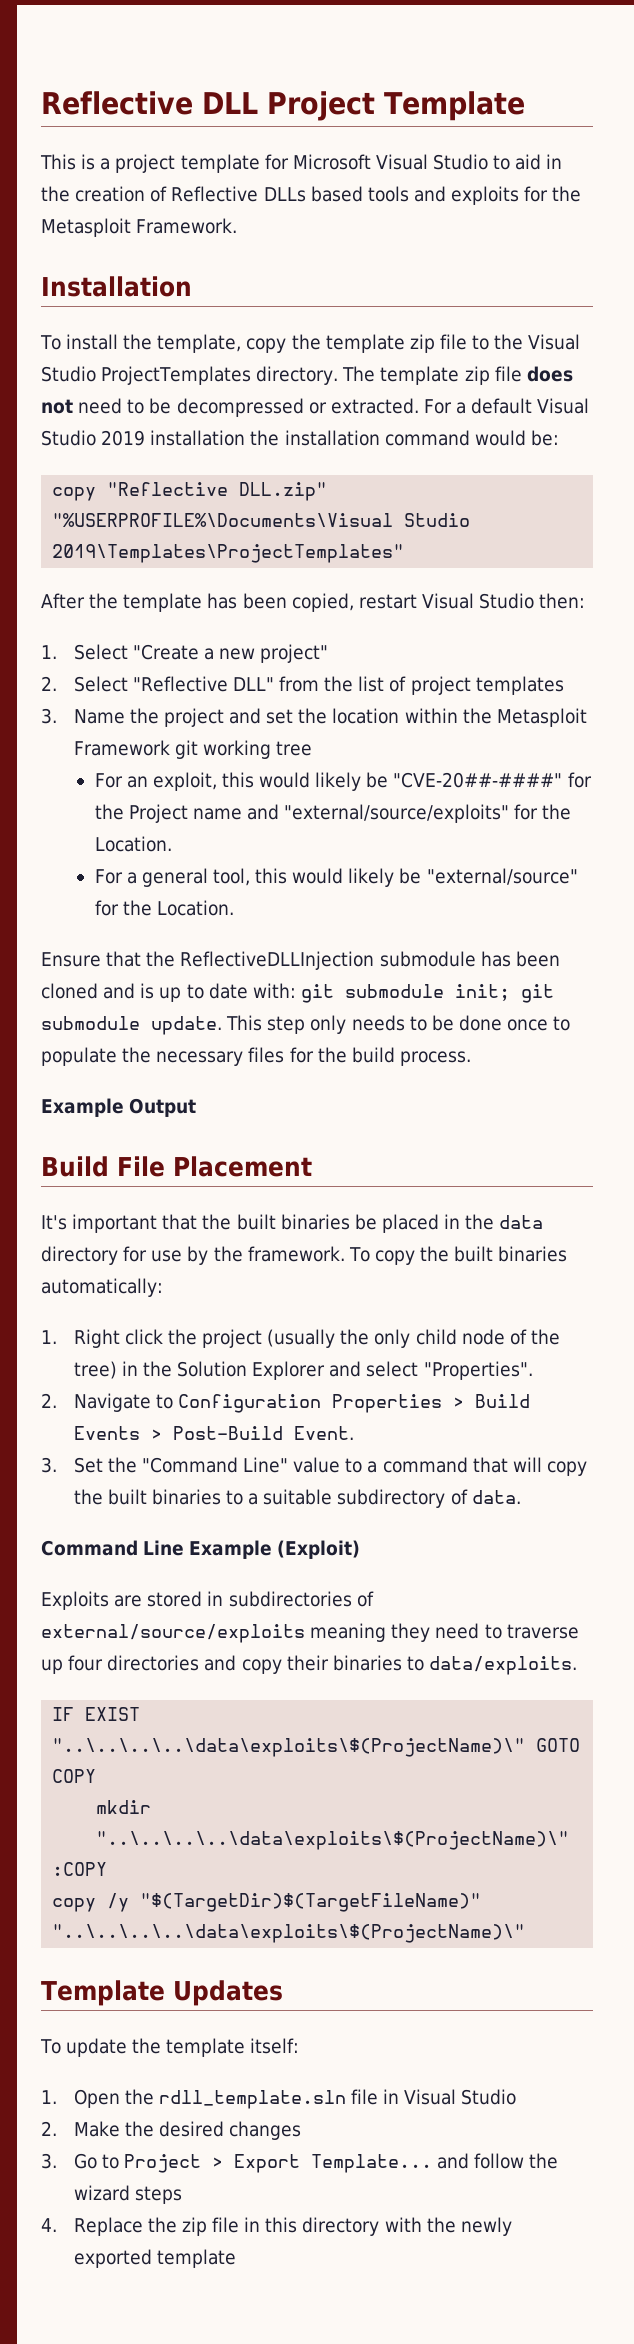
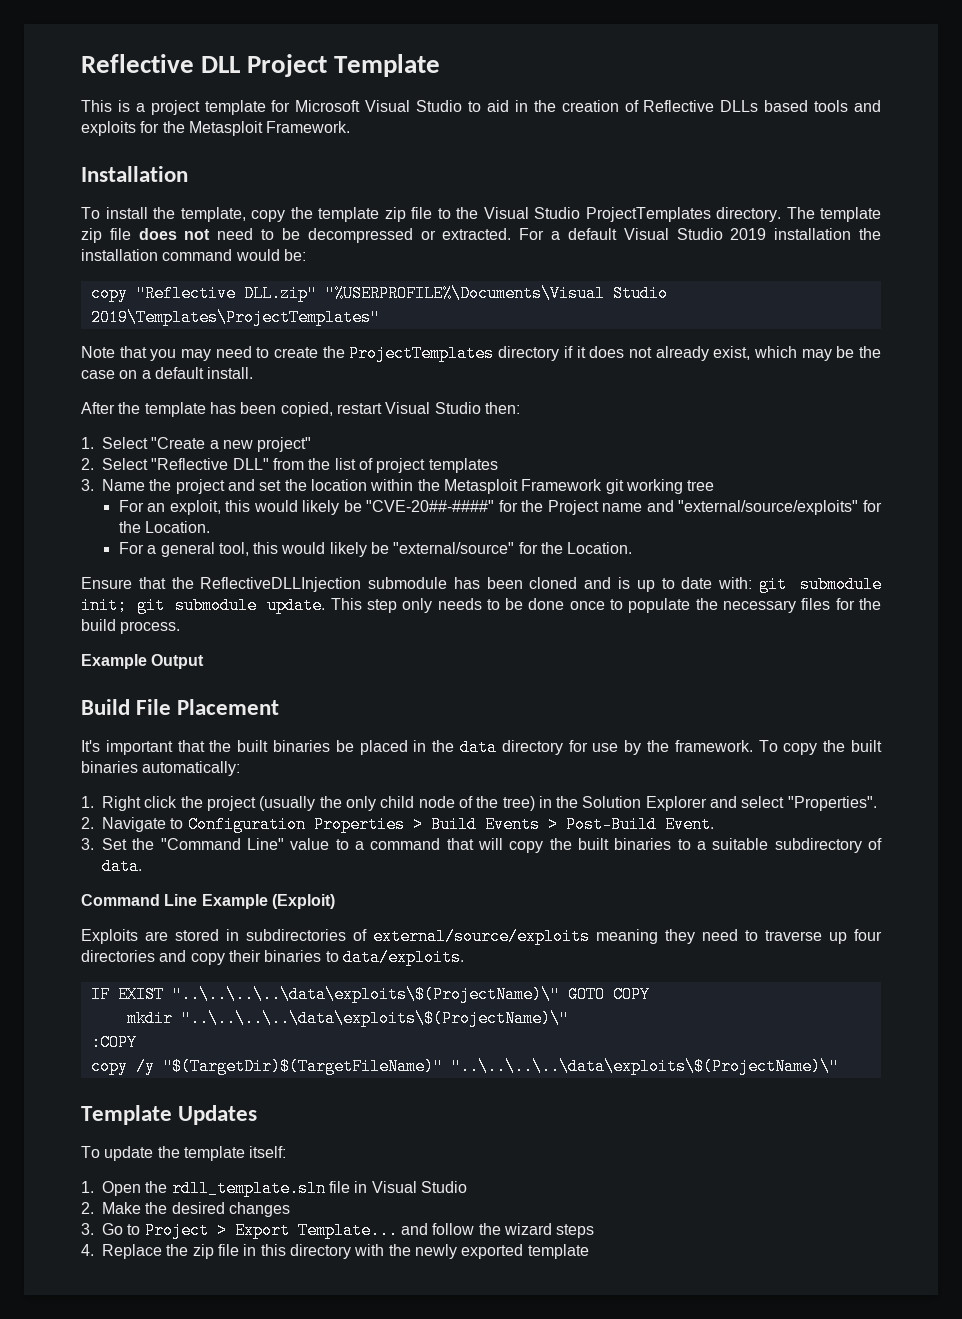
+ Note that you may need to create the ProjectTemplates directory if it does not already exist, which may be the case on a default install.

